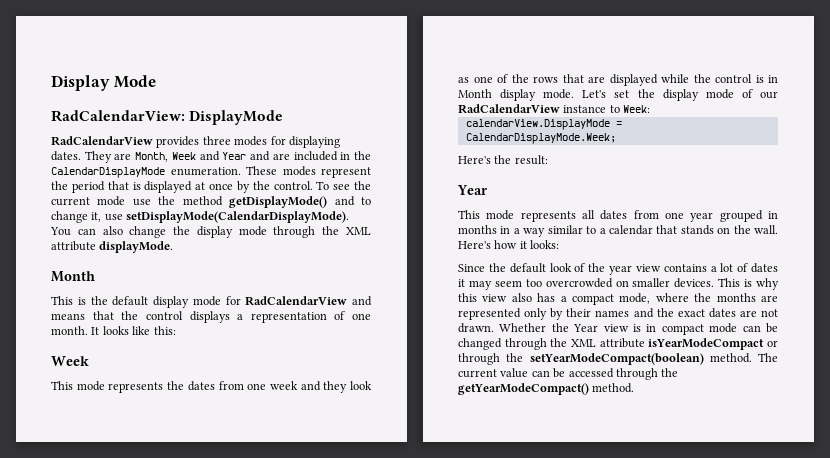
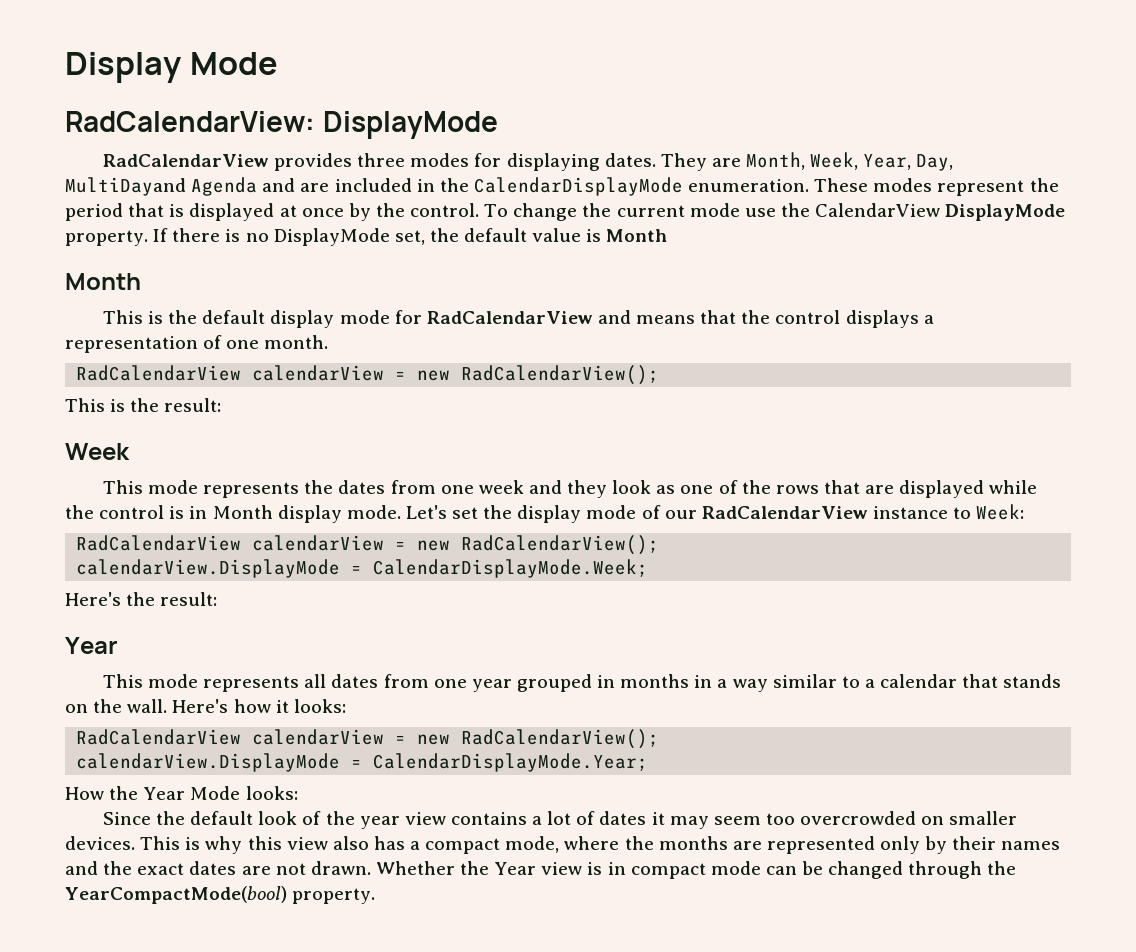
- They are Month, Week and Year and are included in the CalendarDisplayMode enumeration.
+ They are Month, Week, Year, Day, MultiDayand Agenda and are included in the CalendarDisplayMode enumeration.
- To see the current mode use the method getDisplayMode() and to change it, use setDisplayMode(CalendarDisplayMode). You can also change the display mode through the XML attribute displayMode.
+ To change the current mode use the CalendarView DisplayMode property. If there is no DisplayMode set, the default value is Month
- This is the default display mode for RadCalendarView and means that the control displays a representation of one month. It looks like this:
+ This is the default display mode for RadCalendarView and means that the control displays a representation of one month.
+ RadCalendarView calendarView = new RadCalendarView();
+ This is the result:
  Let's set the display mode of our RadCalendarView instance to Week:
+ RadCalendarView calendarView = new RadCalendarView();
  Here's how it looks:
+ RadCalendarView calendarView = new RadCalendarView();
+ calendarView.DisplayMode = CalendarDisplayMode.Year;
+ How the Year Mode looks:
- Whether the Year view is in compact mode can be changed through the XML attribute isYearModeCompact or through the setYearModeCompact(boolean) method. The current value can be accessed through the getYearModeCompact() method.
+ Whether the Year view is in compact mode can be changed through the YearCompactMode(bool) property.

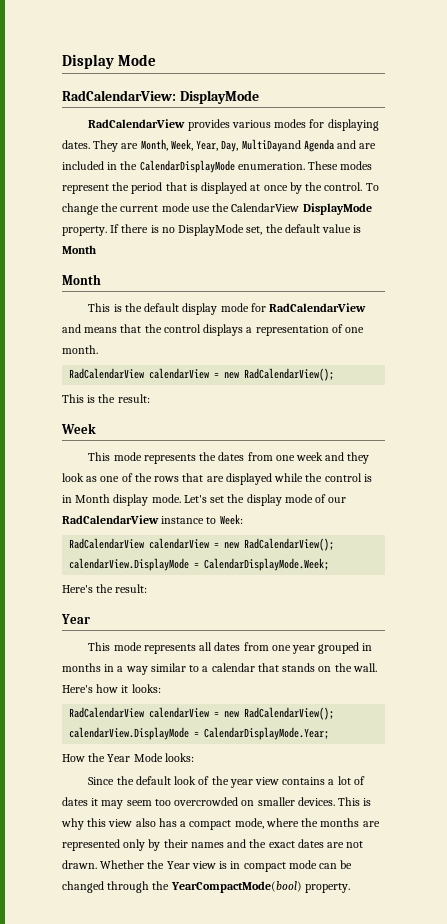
- RadCalendarView provides three modes for displaying dates.
+ RadCalendarView provides various modes for displaying dates.

